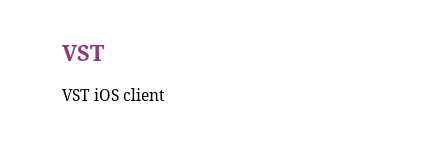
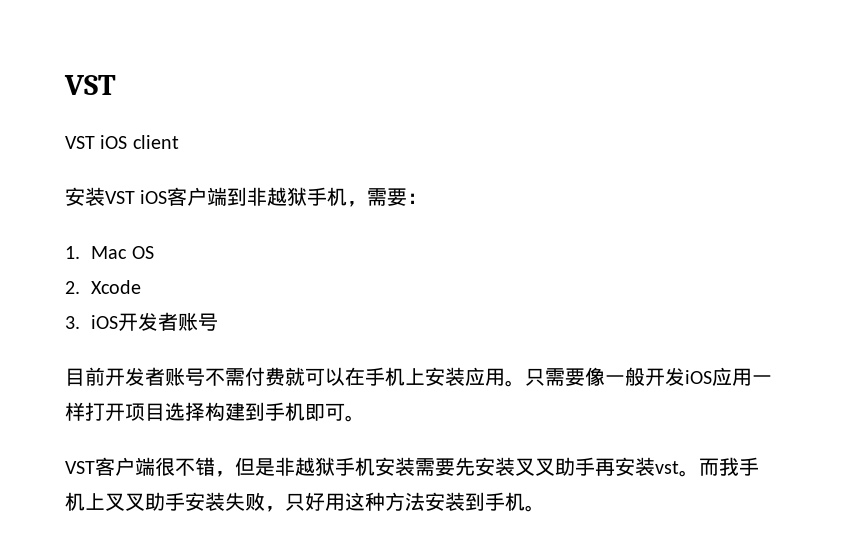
+ 安装VST iOS客户端到非越狱手机，需要：
+ 1. Mac OS
+ 2. Xcode
+ 3. iOS开发者账号
+ 目前开发者账号不需付费就可以在手机上安装应用。只需要像一般开发iOS应用一样打开项目选择构建到手机即可。
+ VST客户端很不错，但是非越狱手机安装需要先安装叉叉助手再安装vst。而我手机上叉叉助手安装失败，只好用这种方法安装到手机。

